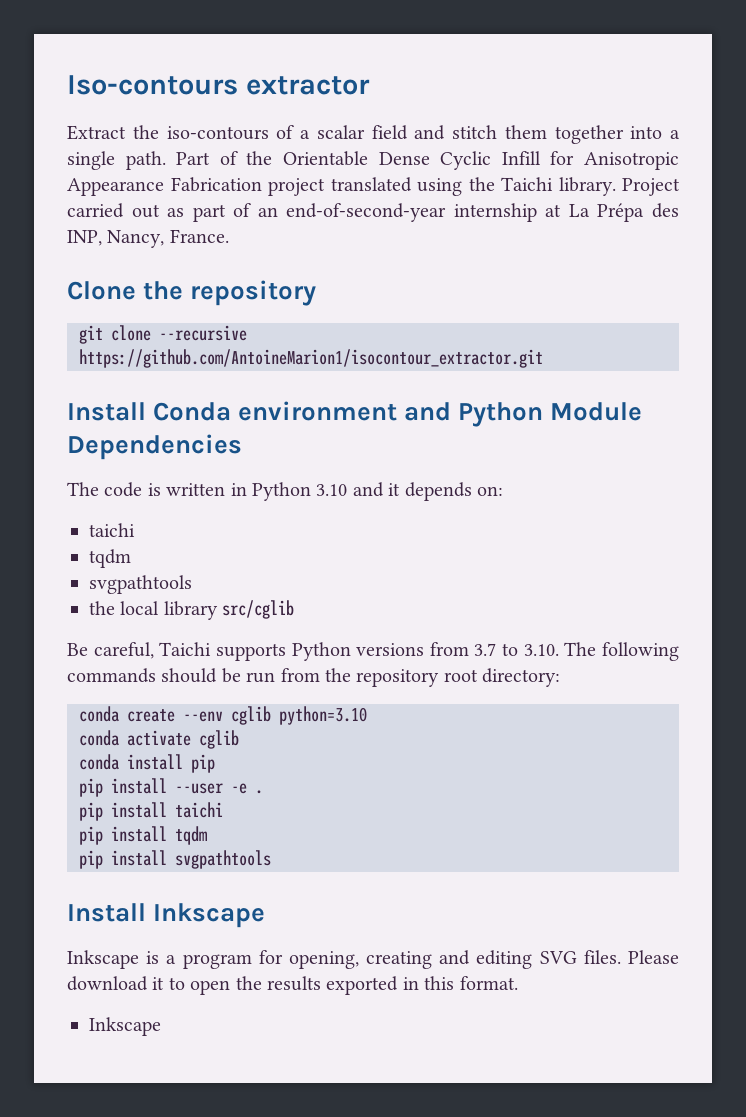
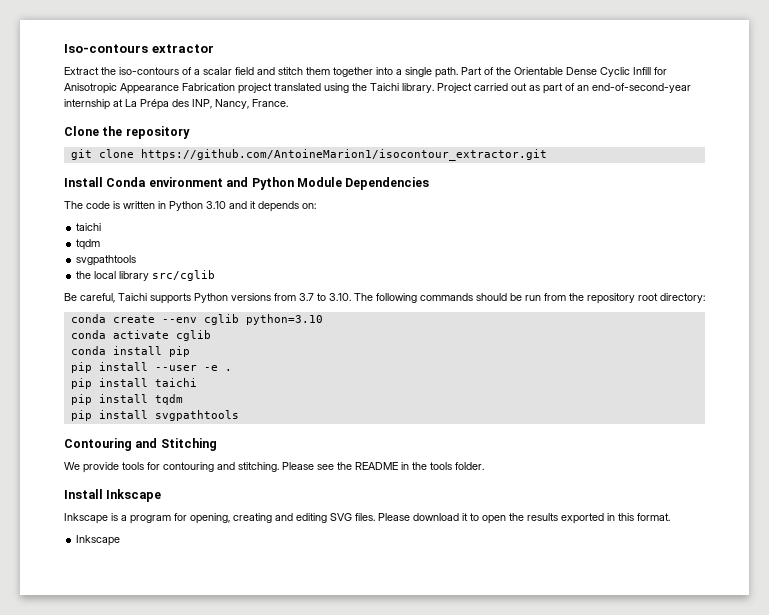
- git clone --recursive https://github.com/AntoineMarion1/isocontour_extractor.git
+ git clone https://github.com/AntoineMarion1/isocontour_extractor.git
+ Contouring and Stitching
+ We provide tools for contouring and stitching. Please see the README in the tools folder.

